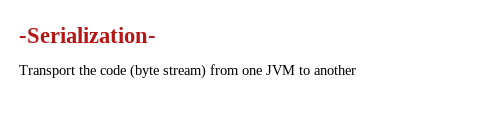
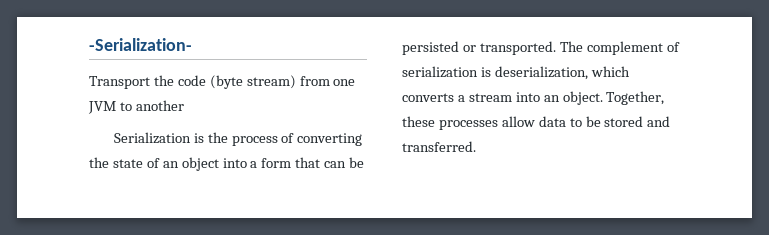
+ Serialization is the process of converting the state of an object into a form that can be persisted or transported. The complement of serialization is deserialization, which converts a stream into an object. Together, these processes allow data to be stored and transferred.

